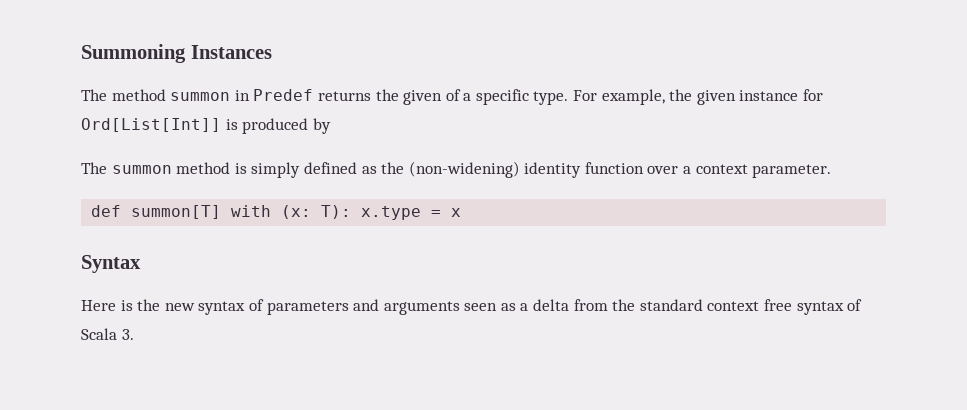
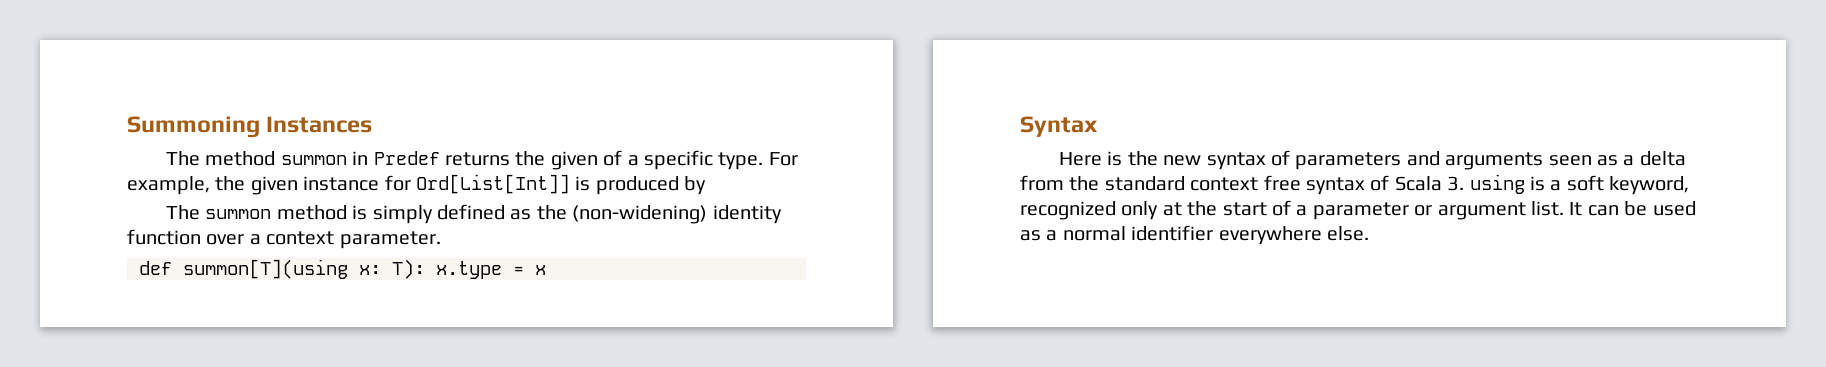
- def summon[T] with (x: T): x.type = x
+ def summon[T](using x: T): x.type = x
- Here is the new syntax of parameters and arguments seen as a delta from the standard context free syntax of Scala 3.
+ Here is the new syntax of parameters and arguments seen as a delta from the standard context free syntax of Scala 3. using is a soft keyword, recognized only at the start of a parameter or argument list. It can be used as a normal identifier everywhere else.

